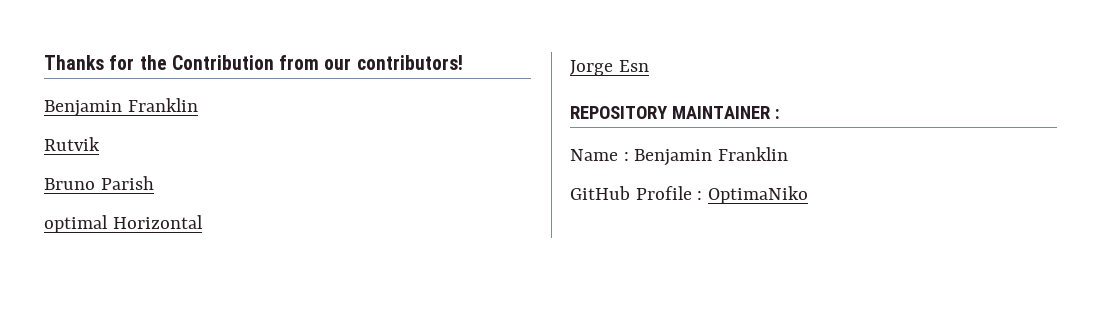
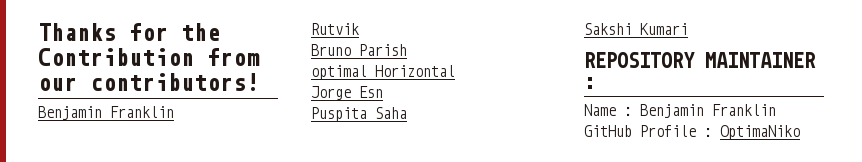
+ Puspita Saha
+ Sakshi Kumari

